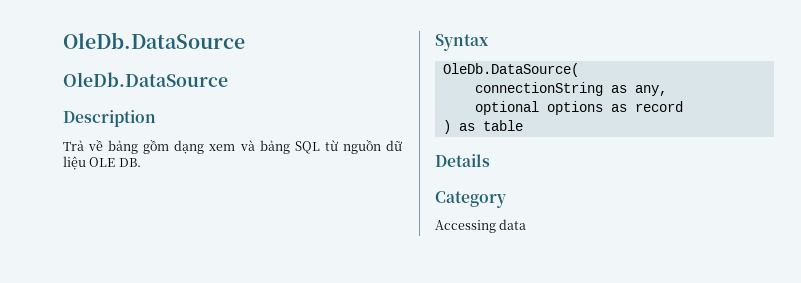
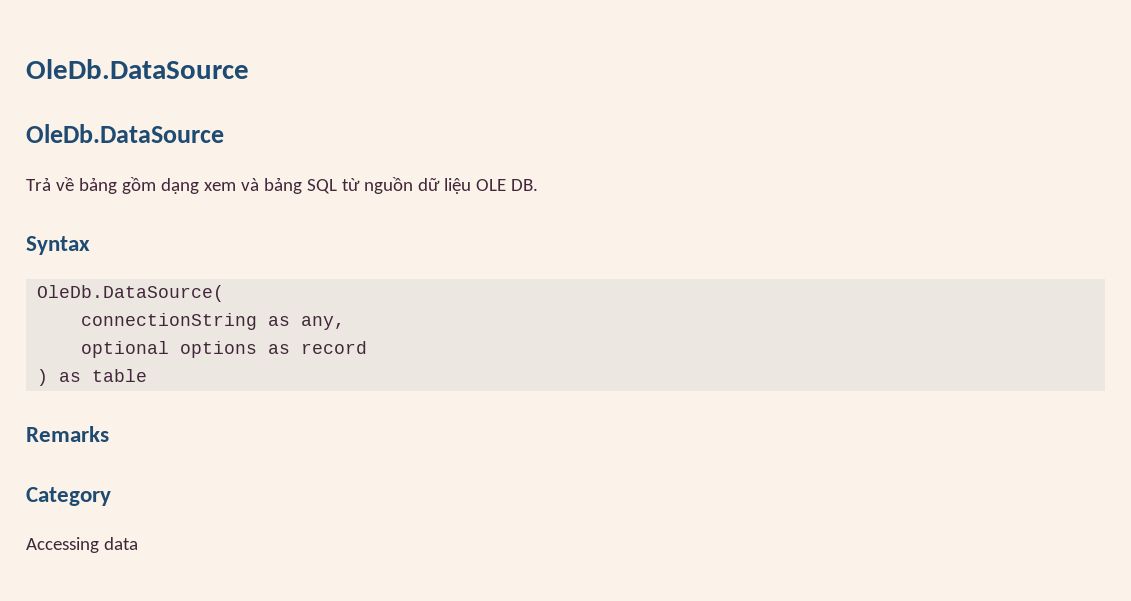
- Description
- Details
+ Remarks

